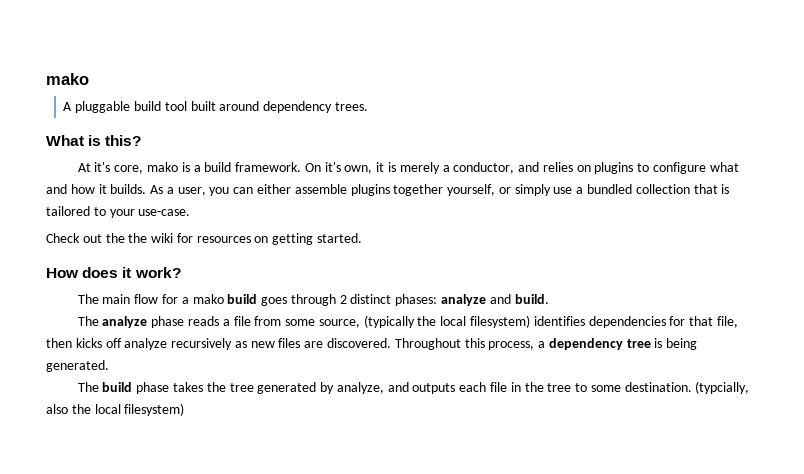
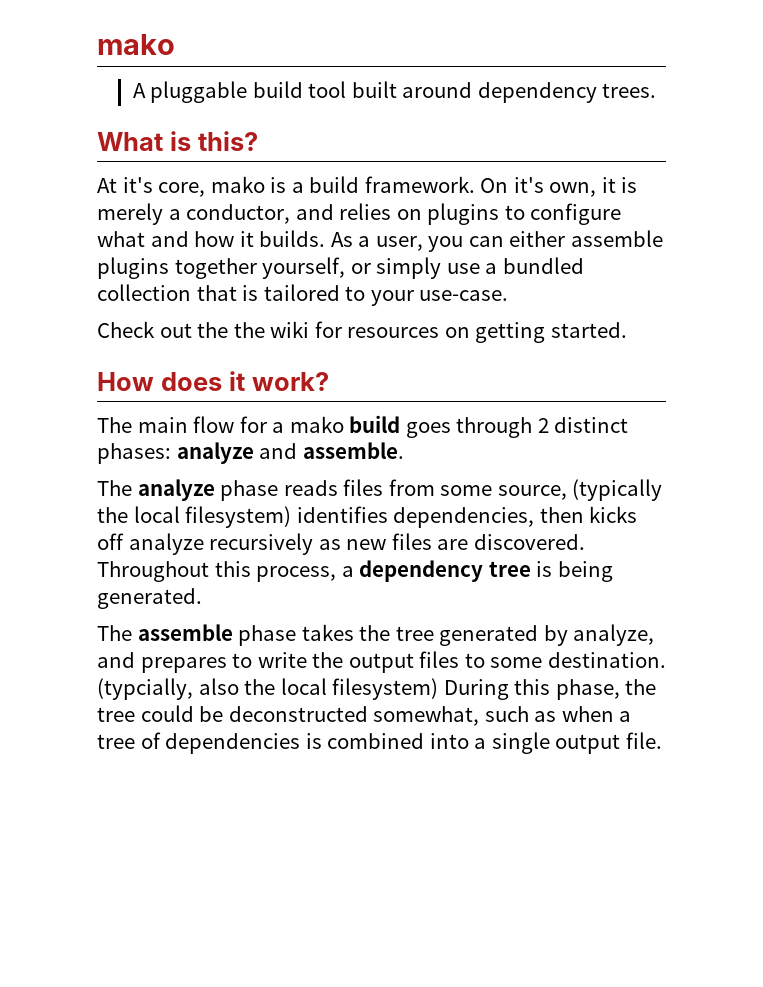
- The main flow for a mako build goes through 2 distinct phases: analyze and build.
+ The main flow for a mako build goes through 2 distinct phases: analyze and assemble.
- The analyze phase reads a file from some source, (typically the local filesystem) identifies dependencies for that file, then kicks off analyze recursively as new files are discovered.
+ The analyze phase reads files from some source, (typically the local filesystem) identifies dependencies, then kicks off analyze recursively as new files are discovered.
- The build phase takes the tree generated by analyze, and outputs each file in the tree to some destination.
+ The assemble phase takes the tree generated by analyze, and prepares to write the output files to some destination.
- (typcially, also the local filesystem)
+ (typcially, also the local filesystem) During this phase, the tree could be deconstructed somewhat, such as when a tree of dependencies is combined into a single output file.

